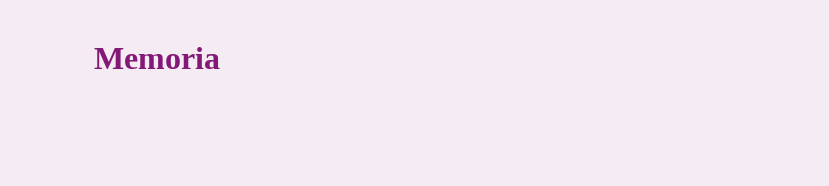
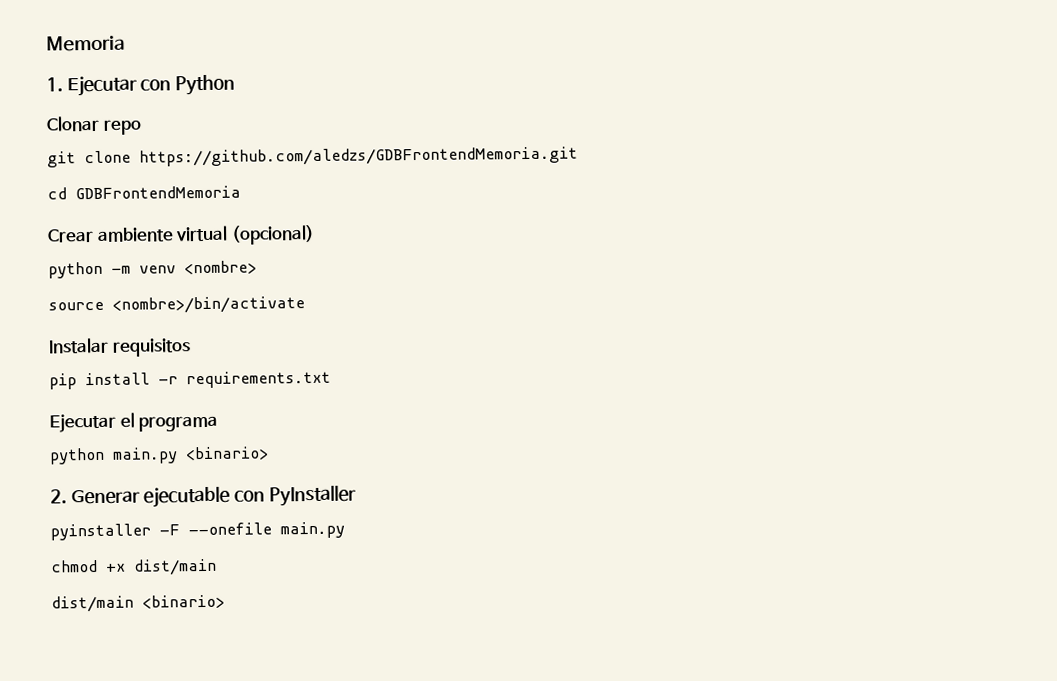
+ 1. Ejecutar con Python
+ Clonar repo
+ git clone https://github.com/aledzs/GDBFrontendMemoria.git
+ cd GDBFrontendMemoria
+ Crear ambiente virtual (opcional)
+ python -m venv <nombre>
+ source <nombre>/bin/activate
+ Instalar requisitos
+ pip install -r requirements.txt
+ Ejecutar el programa
+ python main.py <binario>
+ 2. Generar ejecutable con PyInstaller
+ pyinstaller -F --onefile main.py
+ chmod +x dist/main
+ dist/main <binario>

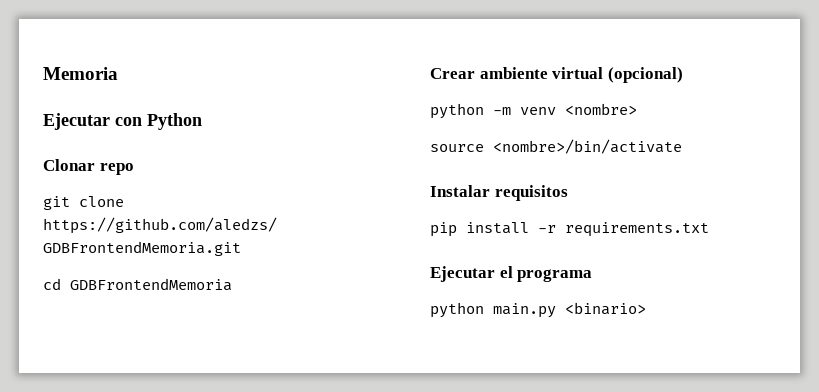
- 1. Ejecutar con Python
+ Ejecutar con Python
- 2. Generar ejecutable con PyInstaller
- pyinstaller -F --onefile main.py
- chmod +x dist/main
- dist/main <binario>

